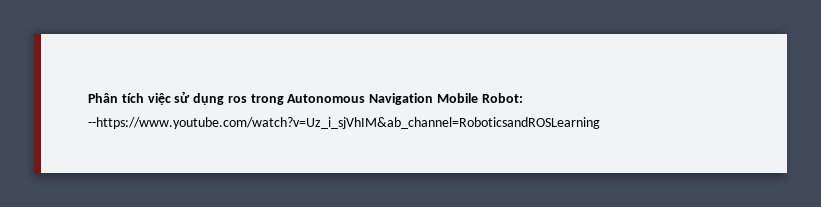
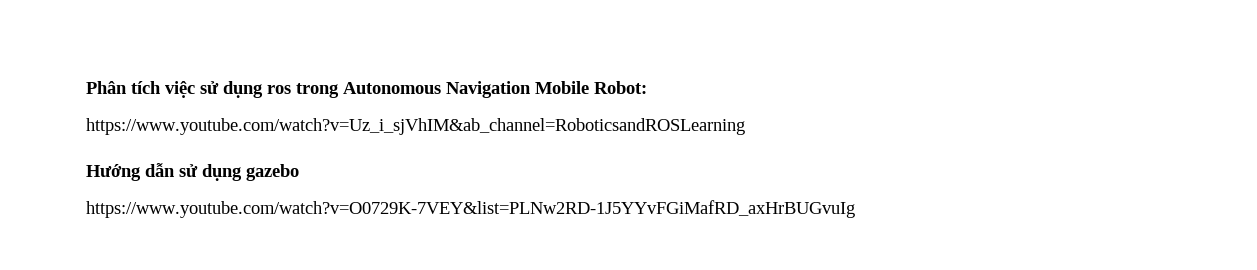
- --https://www.youtube.com/watch?v=Uz_i_sjVhIM&ab_channel=RoboticsandROSLearning
+ https://www.youtube.com/watch?v=Uz_i_sjVhIM&ab_channel=RoboticsandROSLearning
+ Hướng dẫn sử dụng gazebo
+ https://www.youtube.com/watch?v=O0729K-7VEY&list=PLNw2RD-1J5YYvFGiMafRD_axHrBUGvuIg

